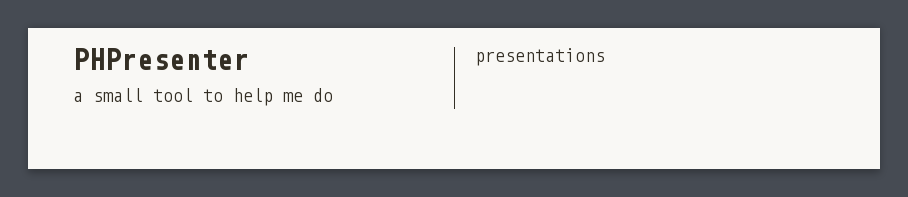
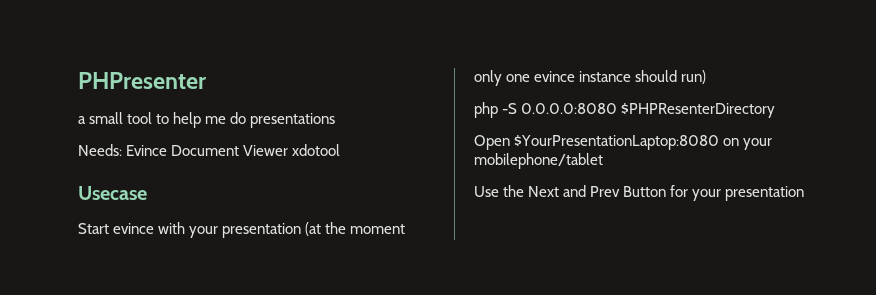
+ Needs: Evince Document Viewer xdotool
+ Usecase
+ Start evince with your presentation (at the moment only one evince instance should run)
+ php -S 0.0.0.0:8080 $PHPResenterDirectory
+ Open $YourPresentationLaptop:8080 on your mobilephone/tablet
+ Use the Next and Prev Button for your presentation

